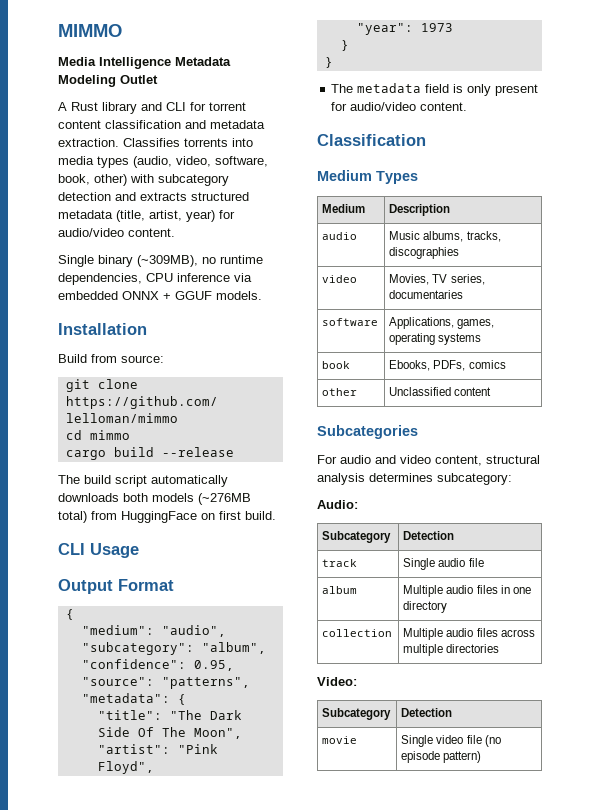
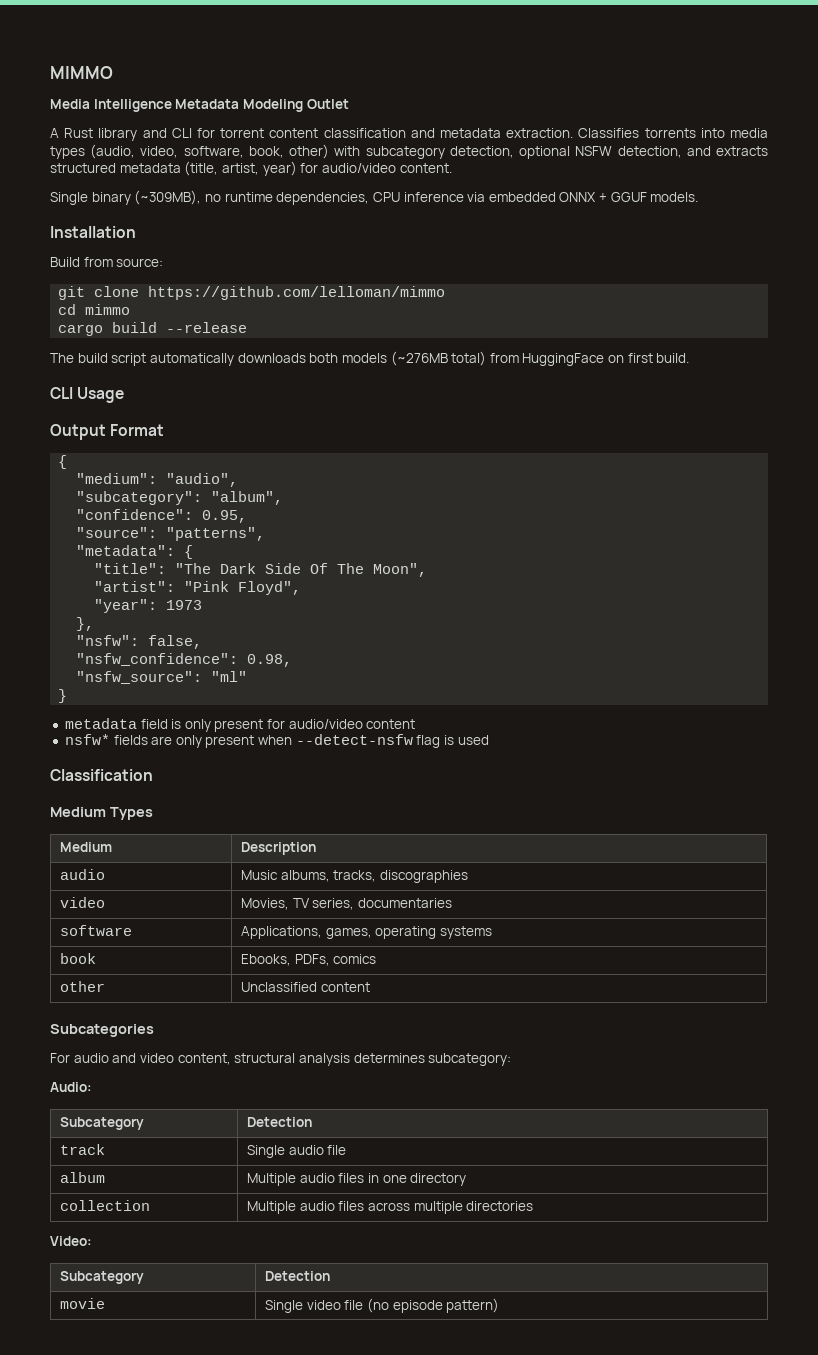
- Classifies torrents into media types (audio, video, software, book, other) with subcategory detection and extracts structured metadata (title, artist, year) for audio/video content.
+ Classifies torrents into media types (audio, video, software, book, other) with subcategory detection, optional NSFW detection, and extracts structured metadata (title, artist, year) for audio/video content.
  "year": 1973
+ },
+ "nsfw": false,
+ "nsfw_confidence": 0.98,
+ "nsfw_source": "ml"
  }
- }
- The metadata field is only present for audio/video content.
+ metadata field is only present for audio/video content
+ nsfw* fields are only present when --detect-nsfw flag is used

